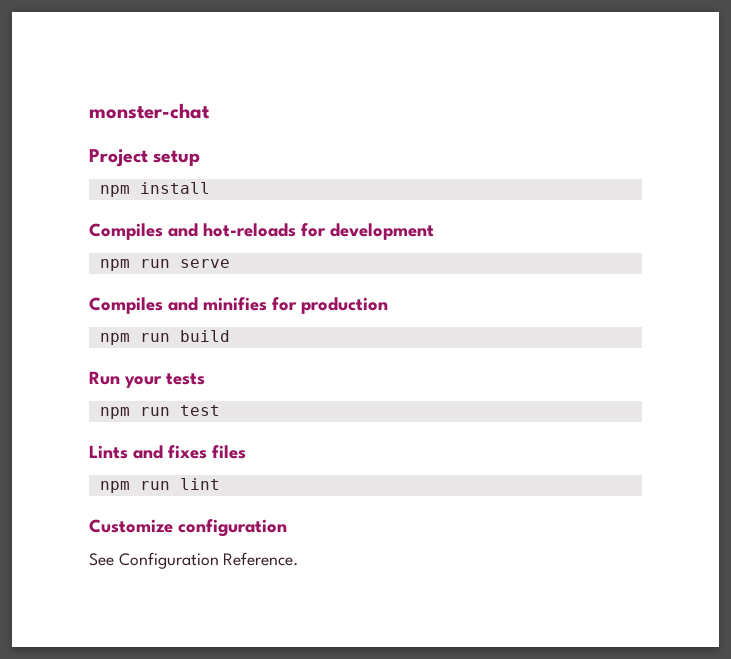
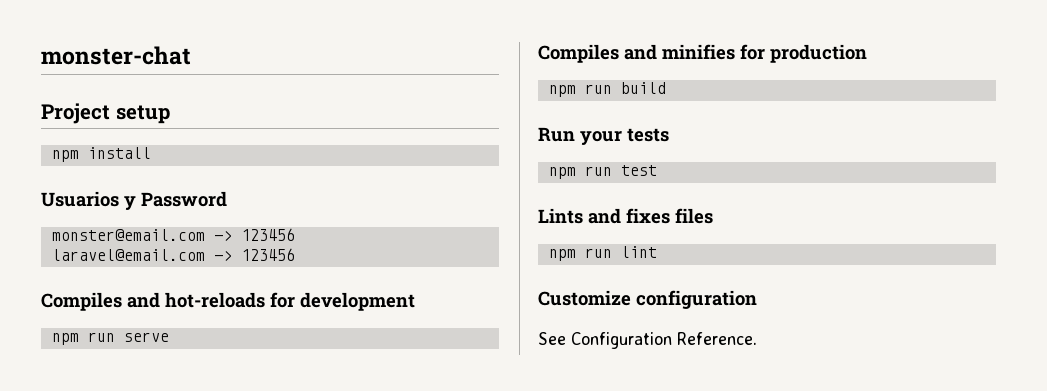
+ Usuarios y Password
+ monster@email.com -> 123456
+ laravel@email.com -> 123456

